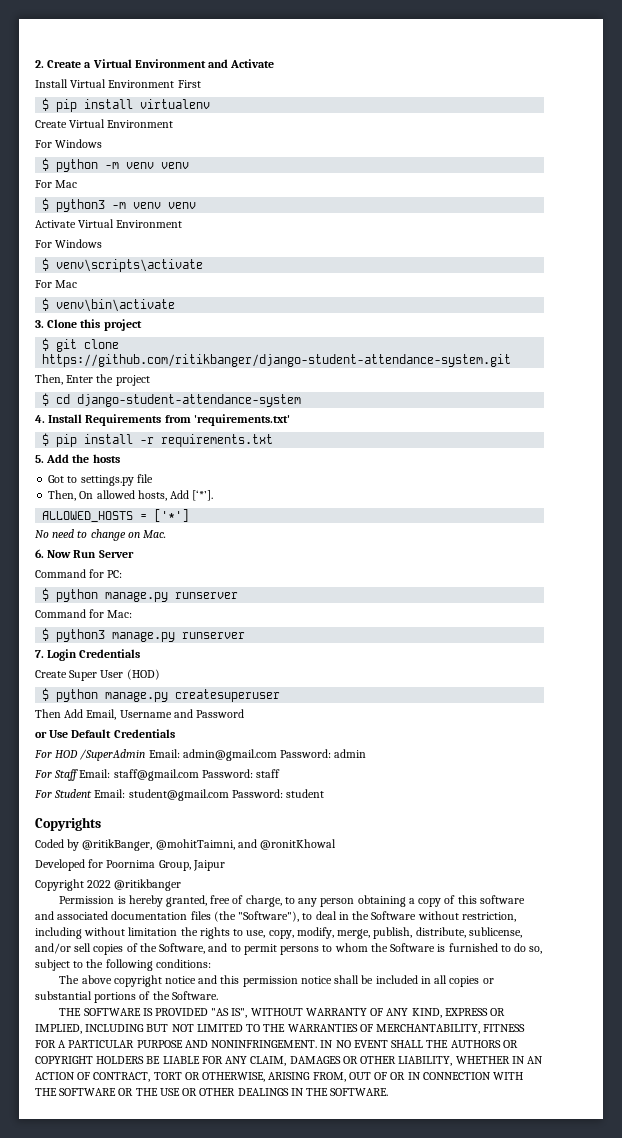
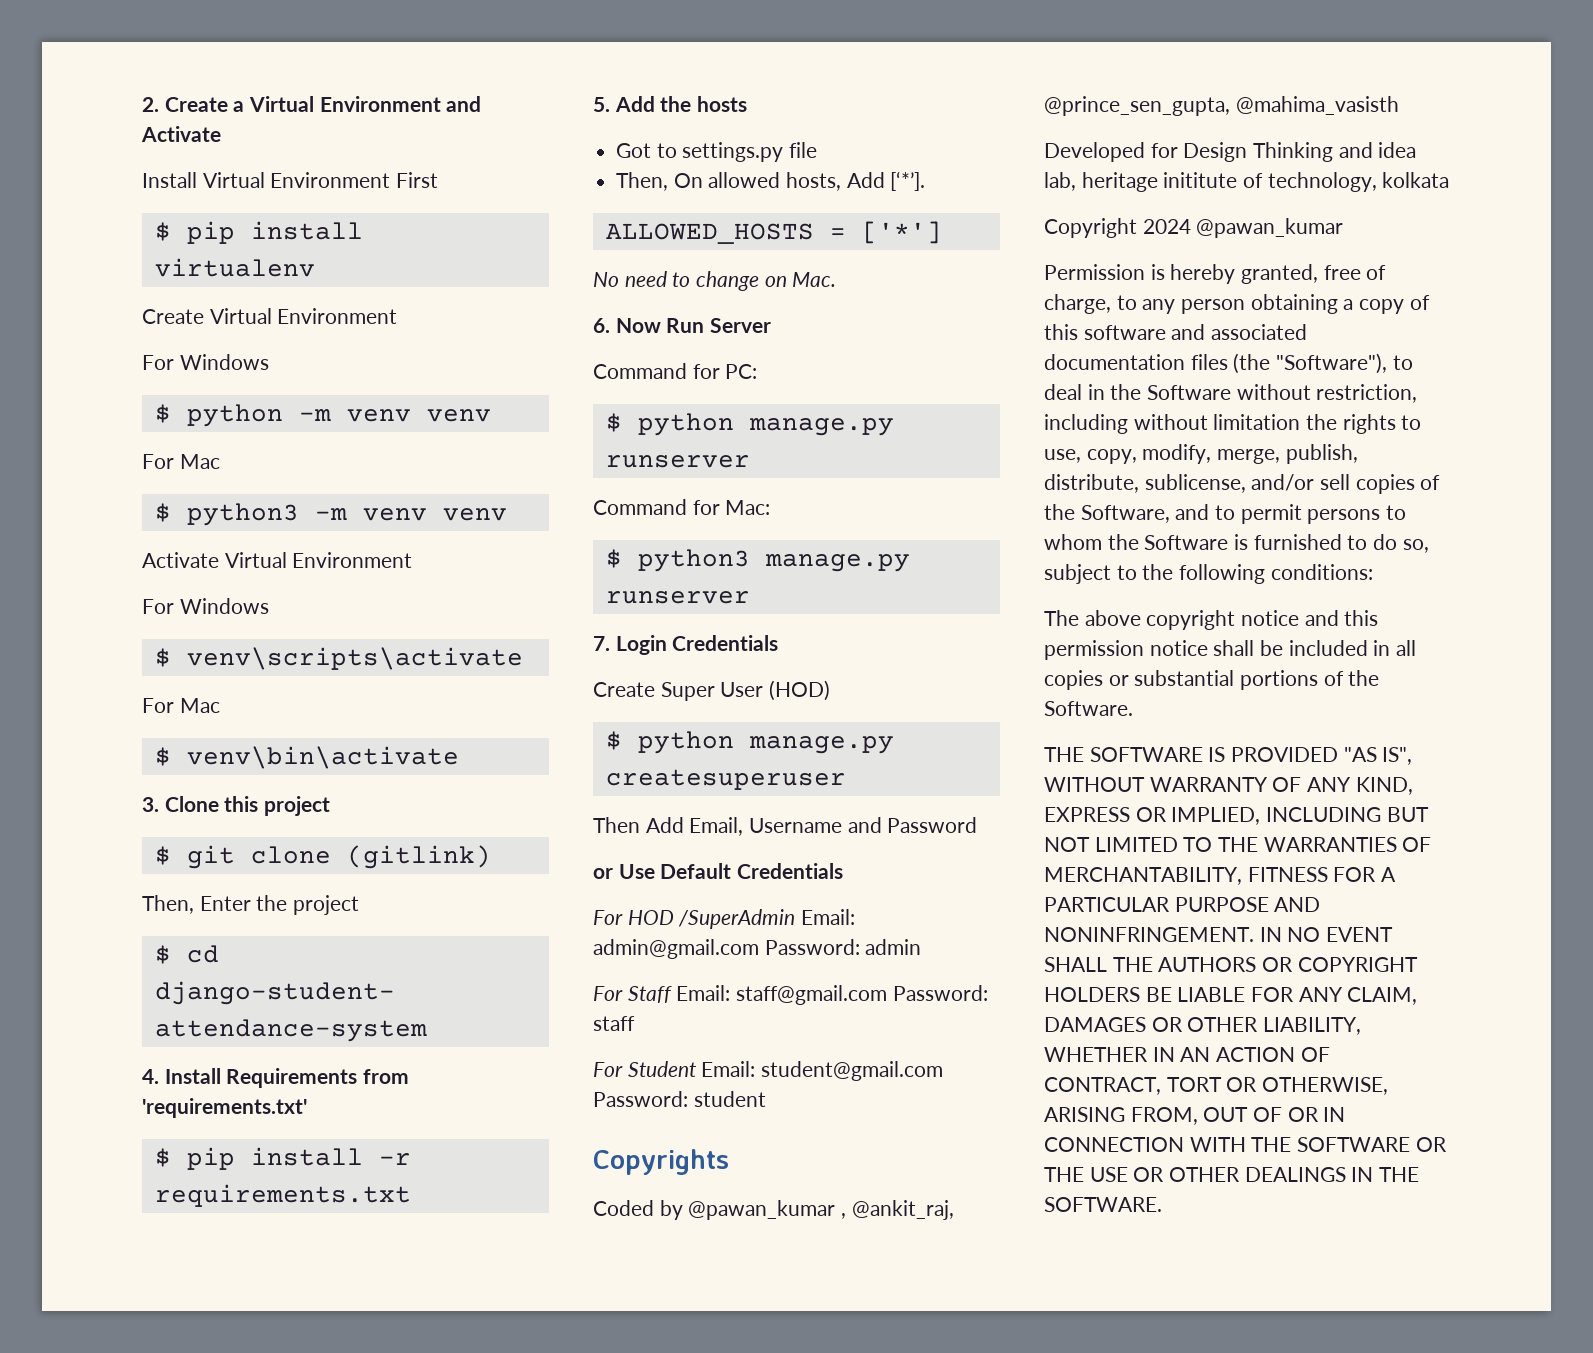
- $ git clone https://github.com/ritikbanger/django-student-attendance-system.git
+ $ git clone (gitlink)
- Coded by @ritikBanger, @mohitTaimni, and @ronitKhowal
- Developed for Poornima Group, Jaipur
+ Coded by @pawan_kumar , @ankit_raj, @prince_sen_gupta, @mahima_vasisth
+ Developed for Design Thinking and idea lab, heritage inititute of technology, kolkata
- Copyright 2022 @ritikbanger
+ Copyright 2024 @pawan_kumar

